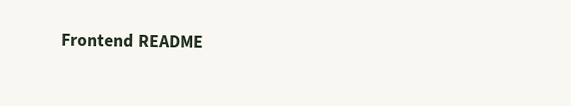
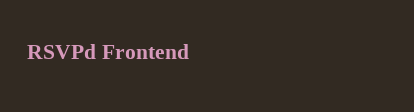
- Frontend README
+ RSVPd Frontend

